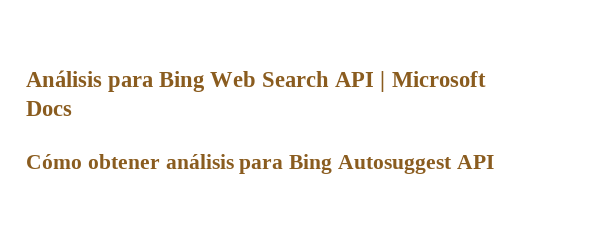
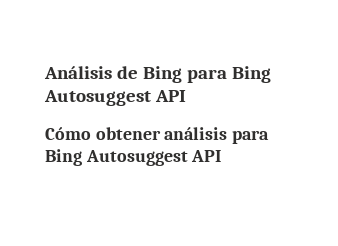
- Análisis para Bing Web Search API | Microsoft Docs
+ Análisis de Bing para Bing Autosuggest API

